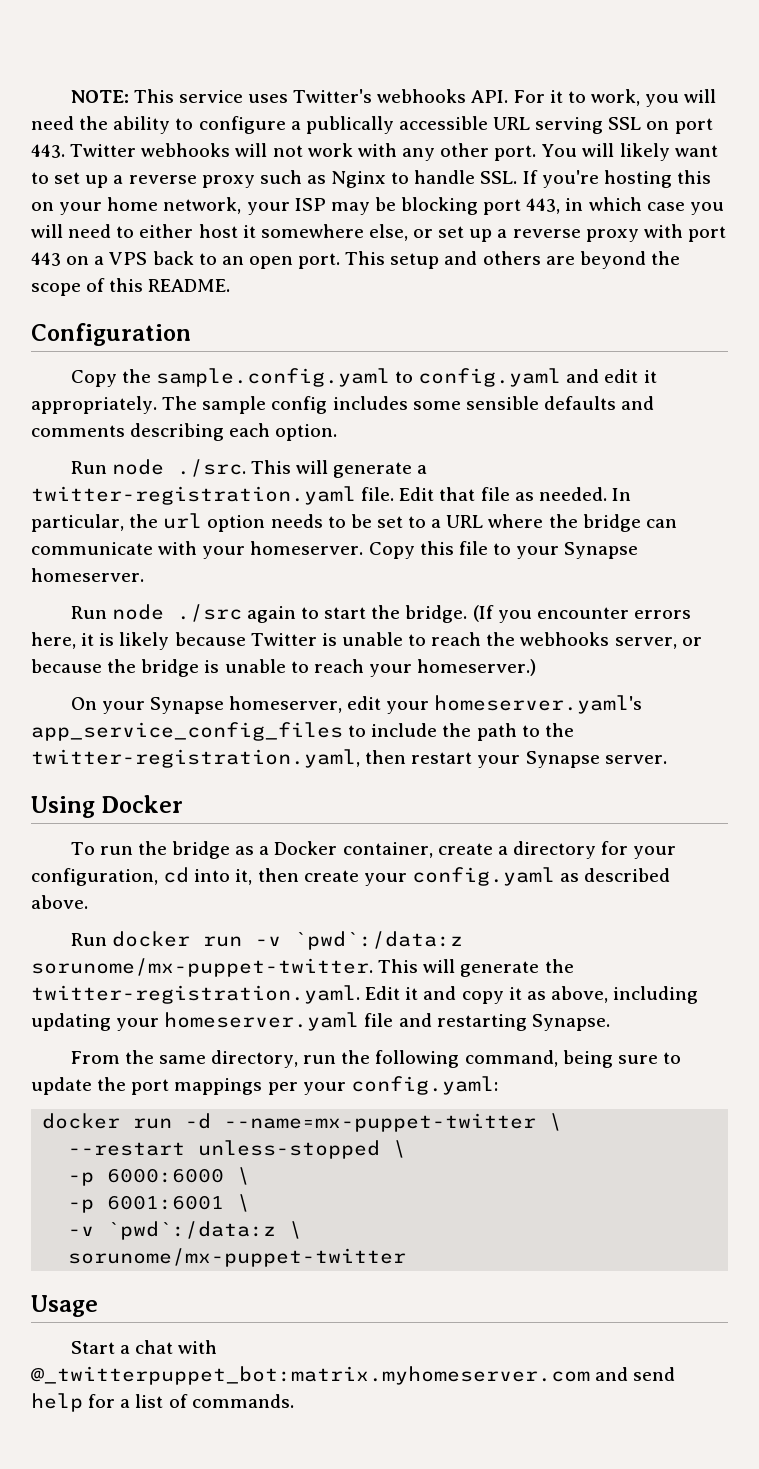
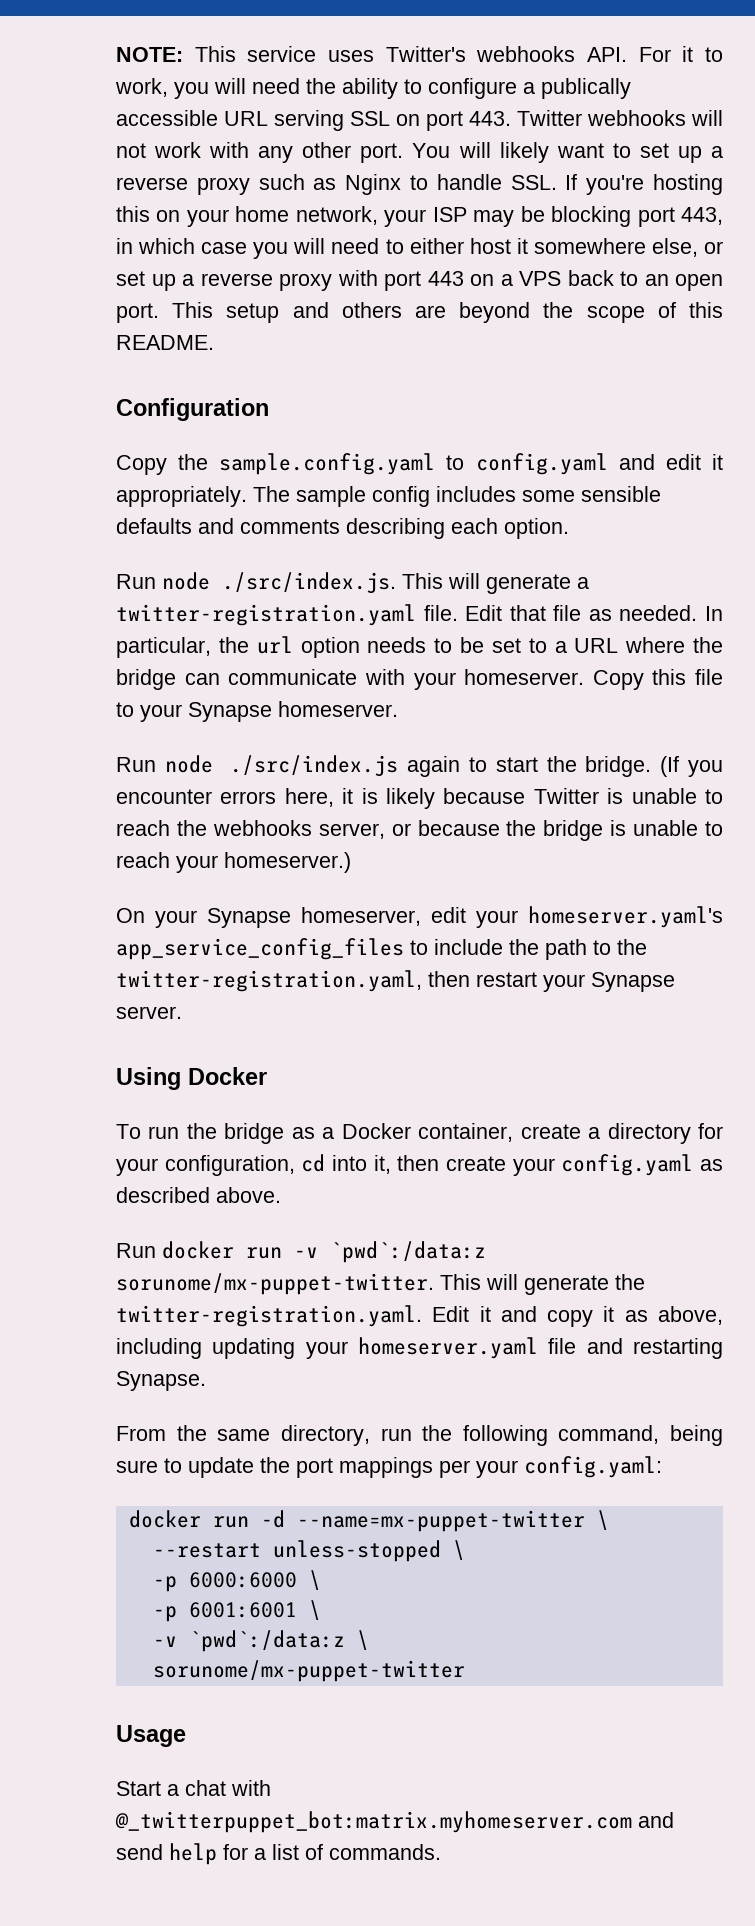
- Run node ./src. This will generate a twitter-registration.yaml file.
+ Run node ./src/index.js. This will generate a twitter-registration.yaml file.
- Run node ./src again to start the bridge.
+ Run node ./src/index.js again to start the bridge.

